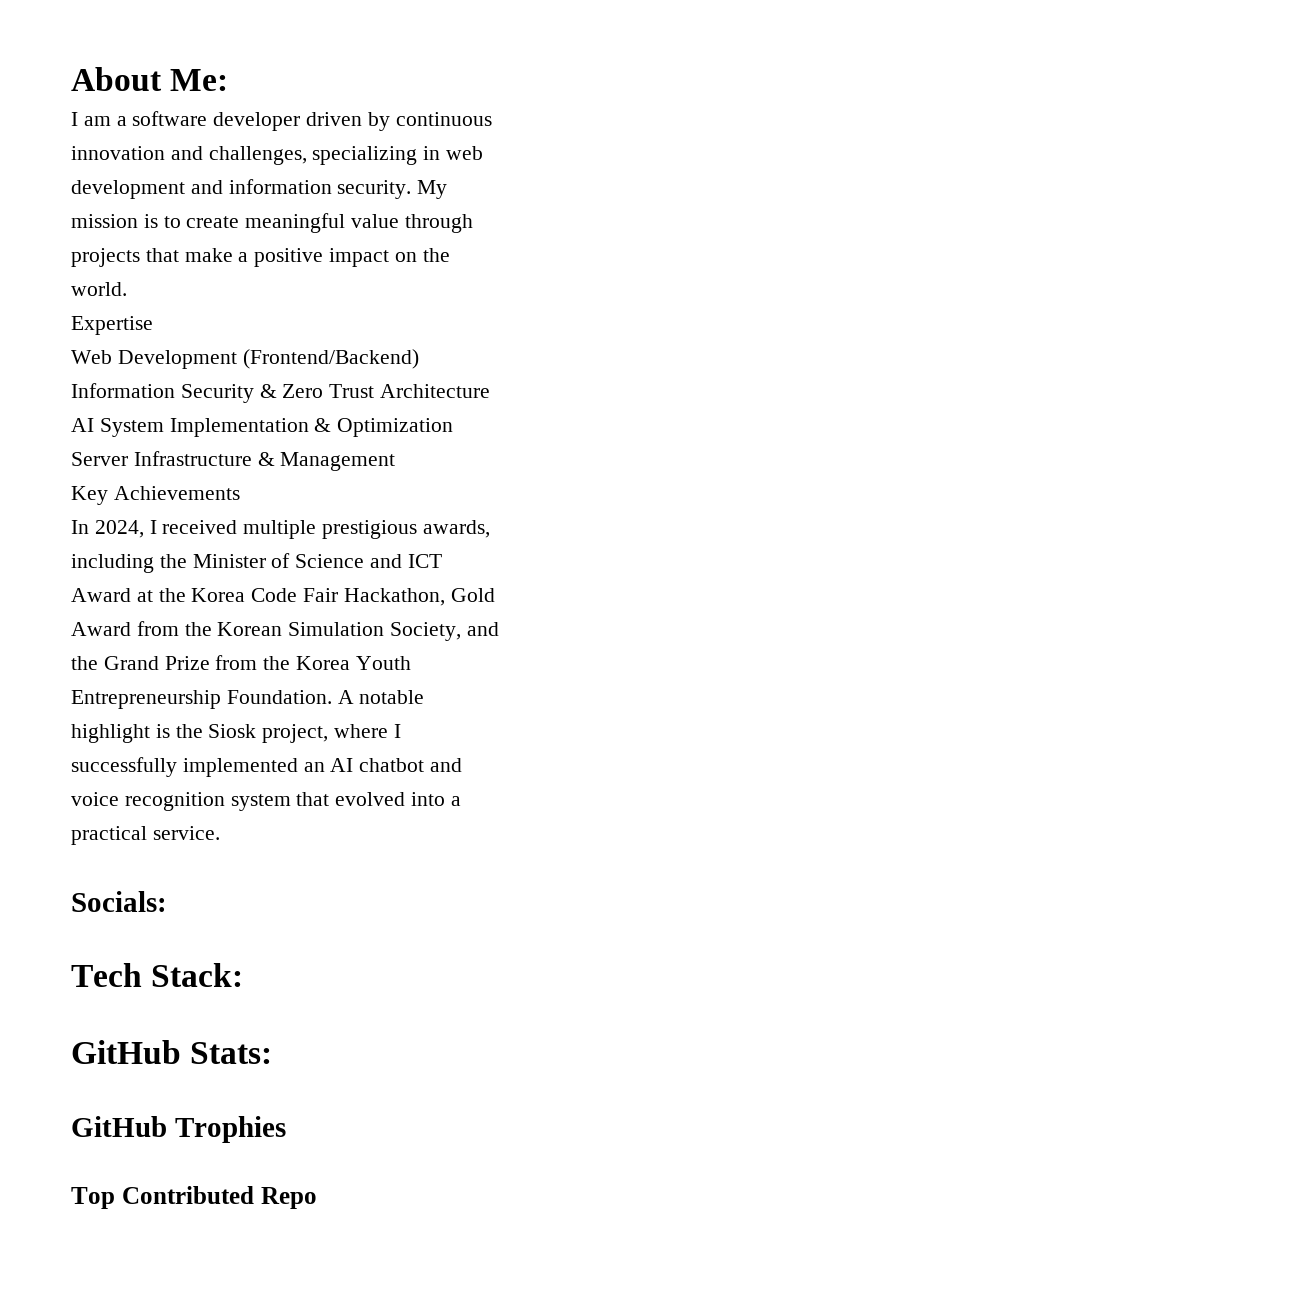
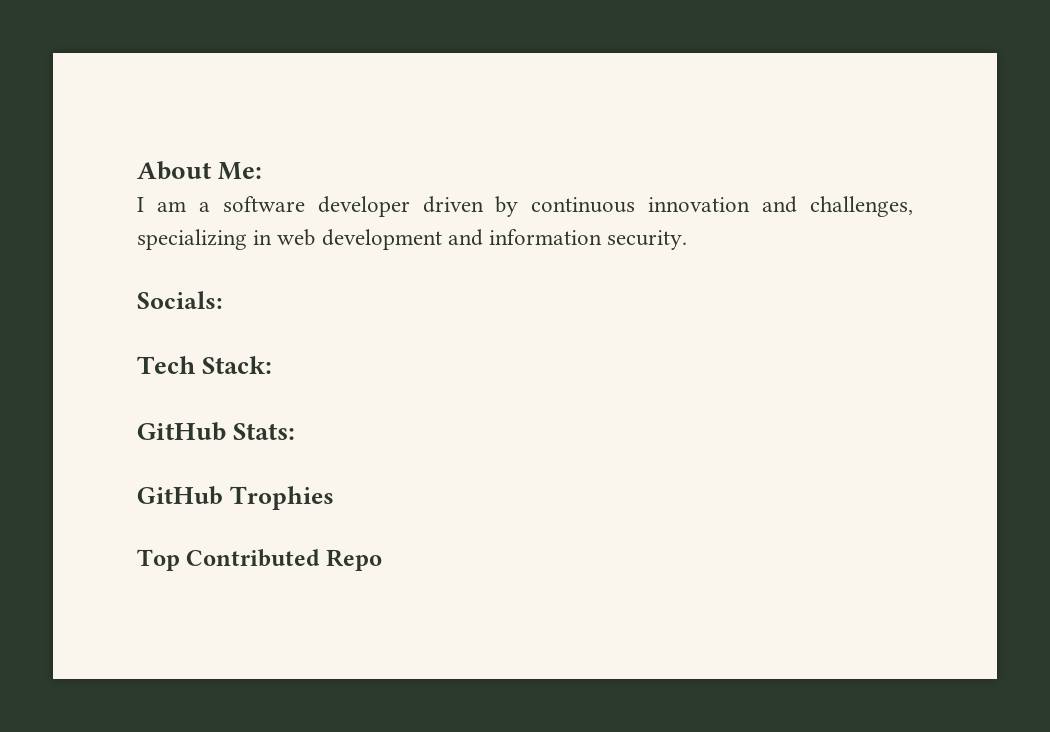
- I am a software developer driven by continuous
- innovation and challenges, specializing in web
- development and information security. My
- mission is to create meaningful value through
- projects that make a positive impact on the
- world.
- Expertise
- Web Development (Frontend/Backend)
- Information Security & Zero Trust Architecture
- AI System Implementation & Optimization
- Server Infrastructure & Management
- Key Achievements
- In 2024, I received multiple prestigious awards,
- including the Minister of Science and ICT
- Award at the Korea Code Fair Hackathon, Gold
- Award from the Korean Simulation Society, and
- the Grand Prize from the Korea Youth
- Entrepreneurship Foundation. A notable
- highlight is the Siosk project, where I
- successfully implemented an AI chatbot and
- voice recognition system that evolved into a
- practical service.
+ I am a software developer driven by continuous innovation and challenges, specializing in web development and information security.

